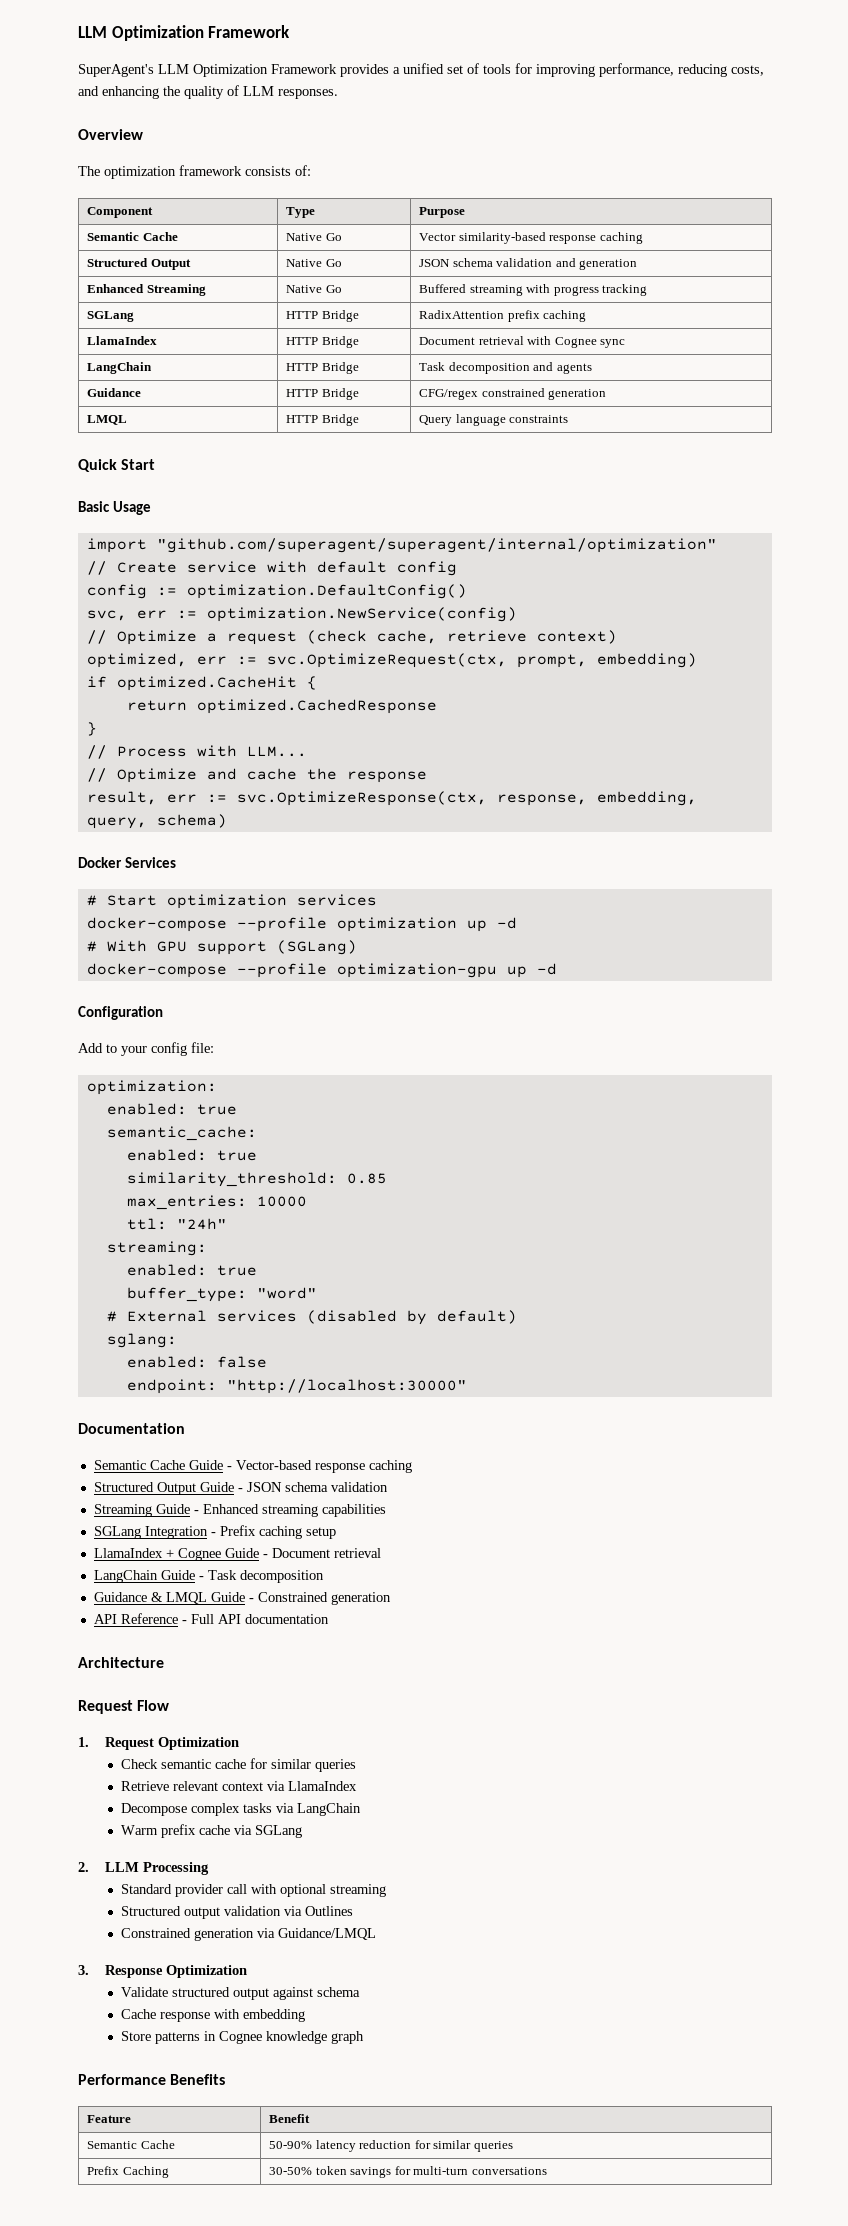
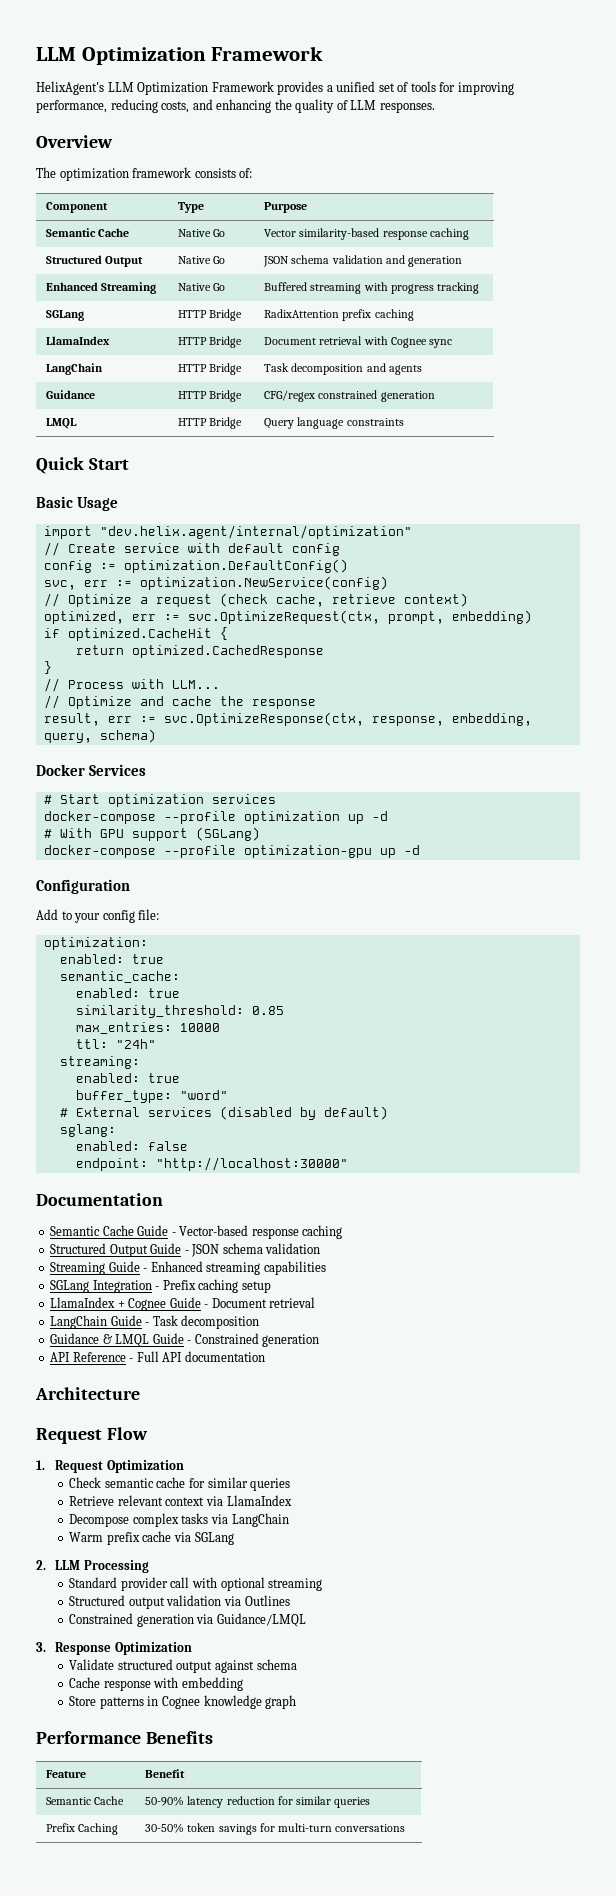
- SuperAgent's LLM Optimization Framework provides a unified set of tools for improving performance, reducing costs, and enhancing the quality of LLM responses.
+ HelixAgent's LLM Optimization Framework provides a unified set of tools for improving performance, reducing costs, and enhancing the quality of LLM responses.
- import "github.com/superagent/superagent/internal/optimization"
+ import "dev.helix.agent/internal/optimization"

